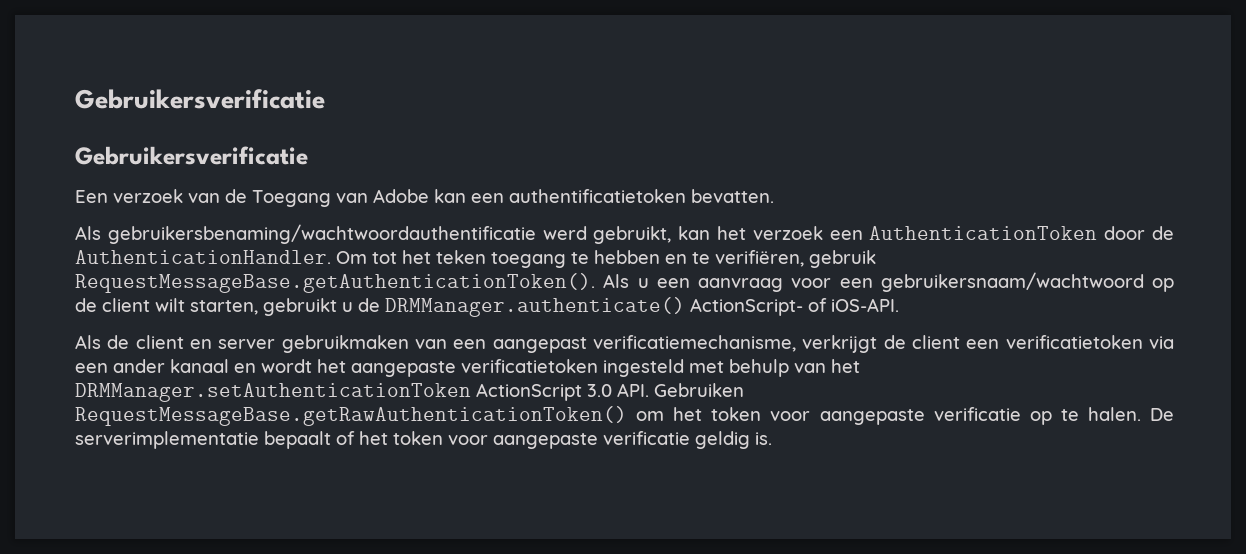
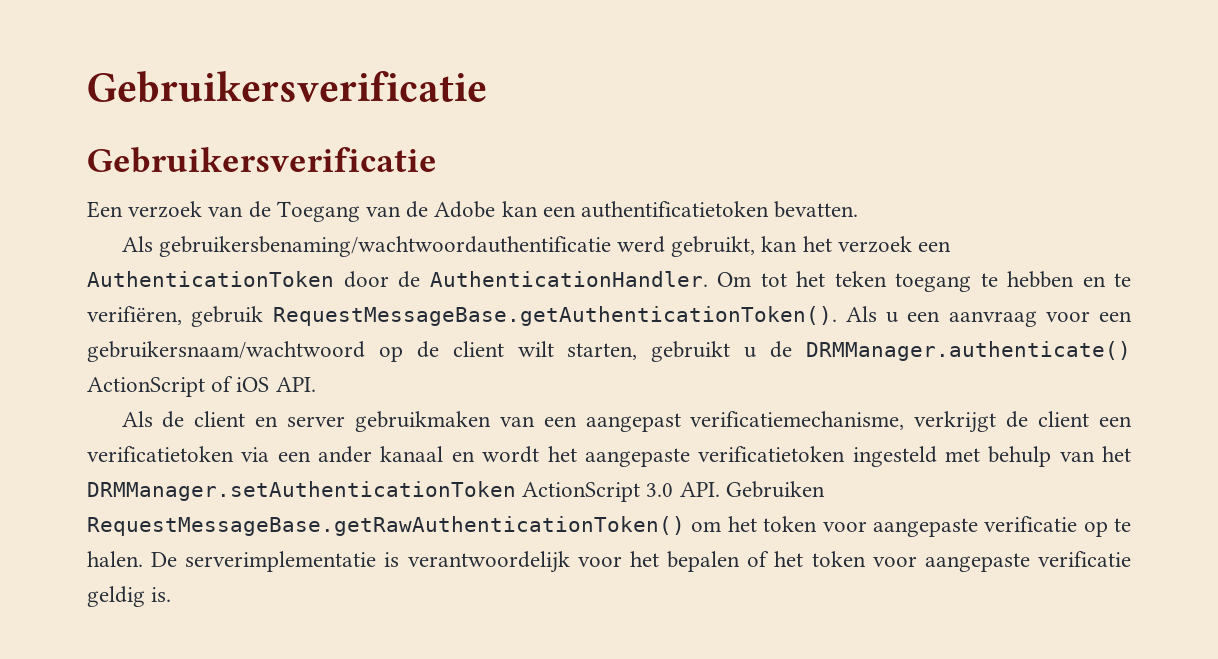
- Een verzoek van de Toegang van Adobe kan een authentificatietoken bevatten.
+ Een verzoek van de Toegang van de Adobe kan een authentificatietoken bevatten.
- Om tot het teken toegang te hebben en te verifiëren, gebruik RequestMessageBase.getAuthenticationToken(). Als u een aanvraag voor een gebruikersnaam/wachtwoord op de client wilt starten, gebruikt u de DRMManager.authenticate() ActionScript- of iOS-API.
+ Om tot het teken toegang te hebben en te verifiëren, gebruik RequestMessageBase.getAuthenticationToken(). Als u een aanvraag voor een gebruikersnaam/wachtwoord op de client wilt starten, gebruikt u de DRMManager.authenticate() ActionScript of iOS API.
- De serverimplementatie bepaalt of het token voor aangepaste verificatie geldig is.
+ De serverimplementatie is verantwoordelijk voor het bepalen of het token voor aangepaste verificatie geldig is.

